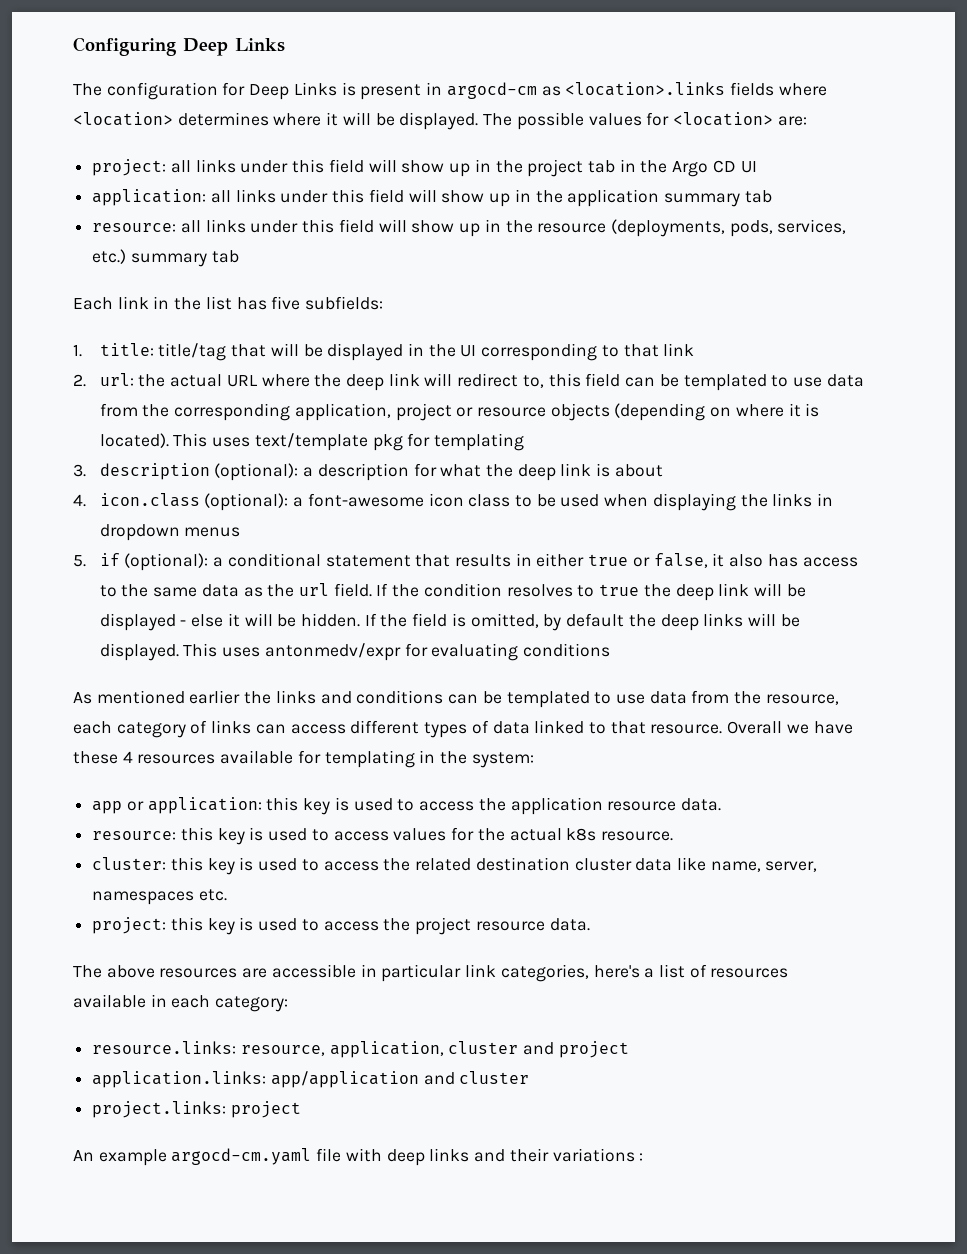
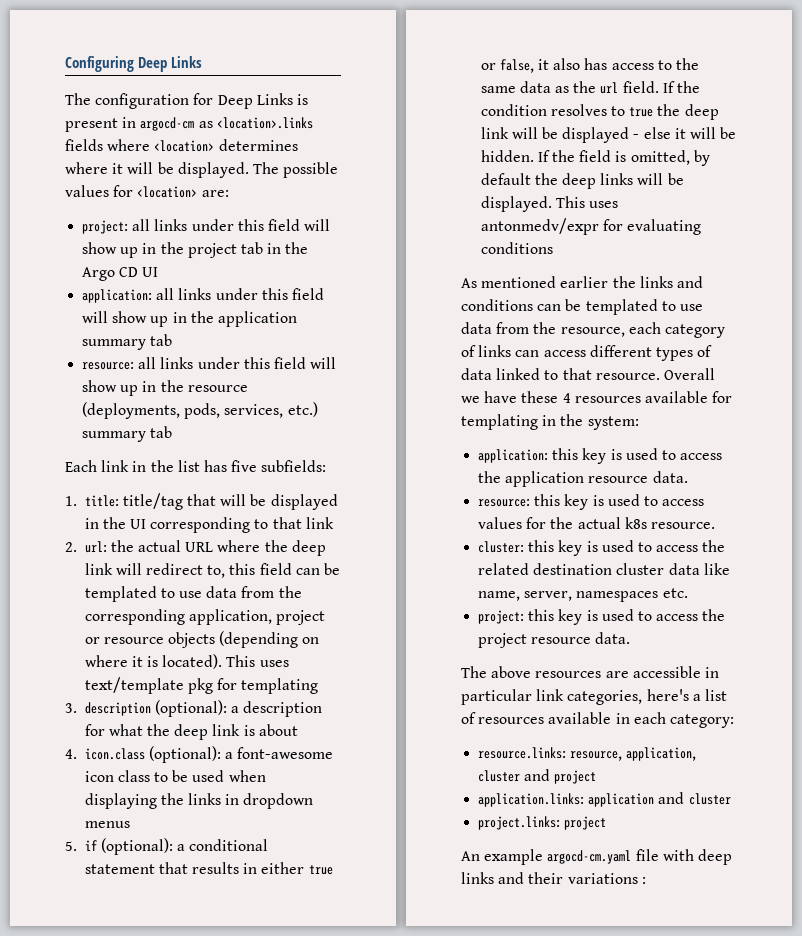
- app or application: this key is used to access the application resource data.
+ application: this key is used to access the application resource data.
- application.links: app/application and cluster
+ application.links: application and cluster

